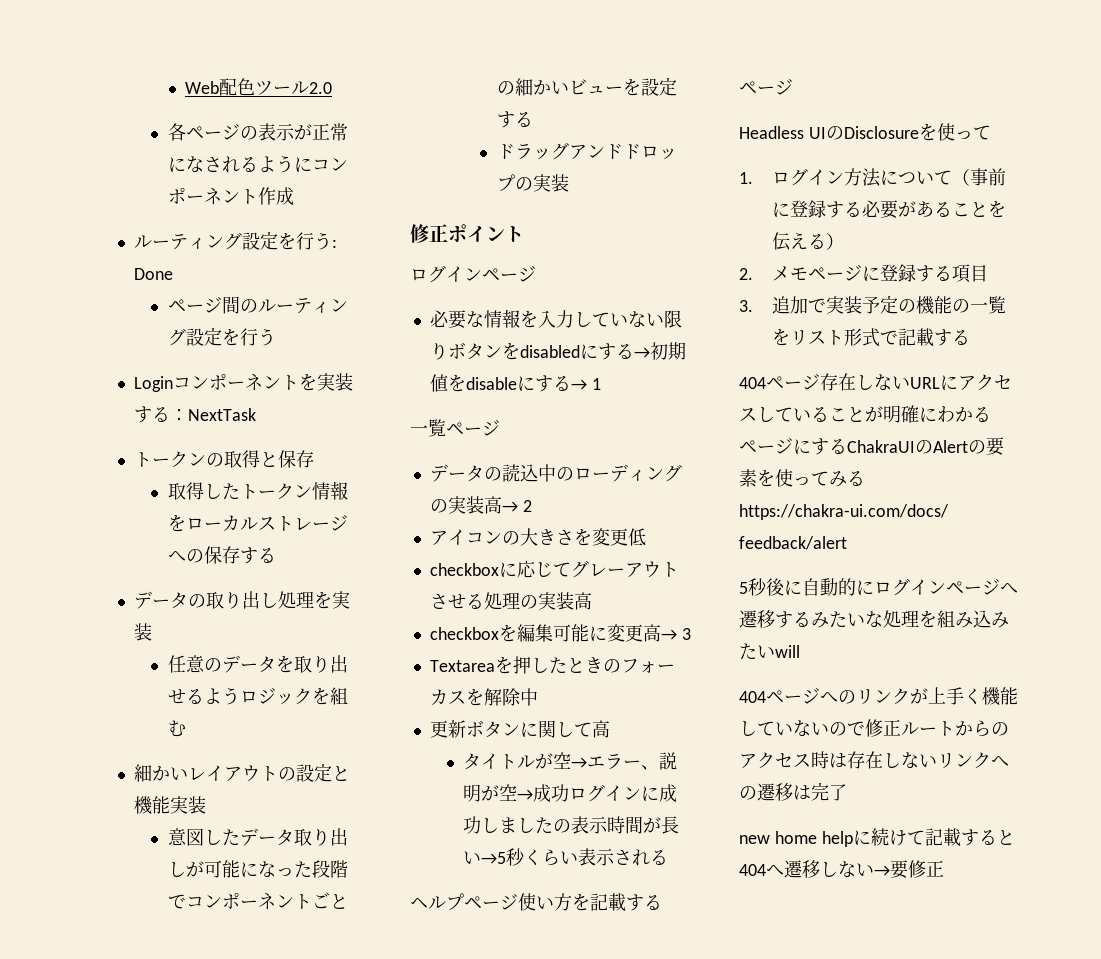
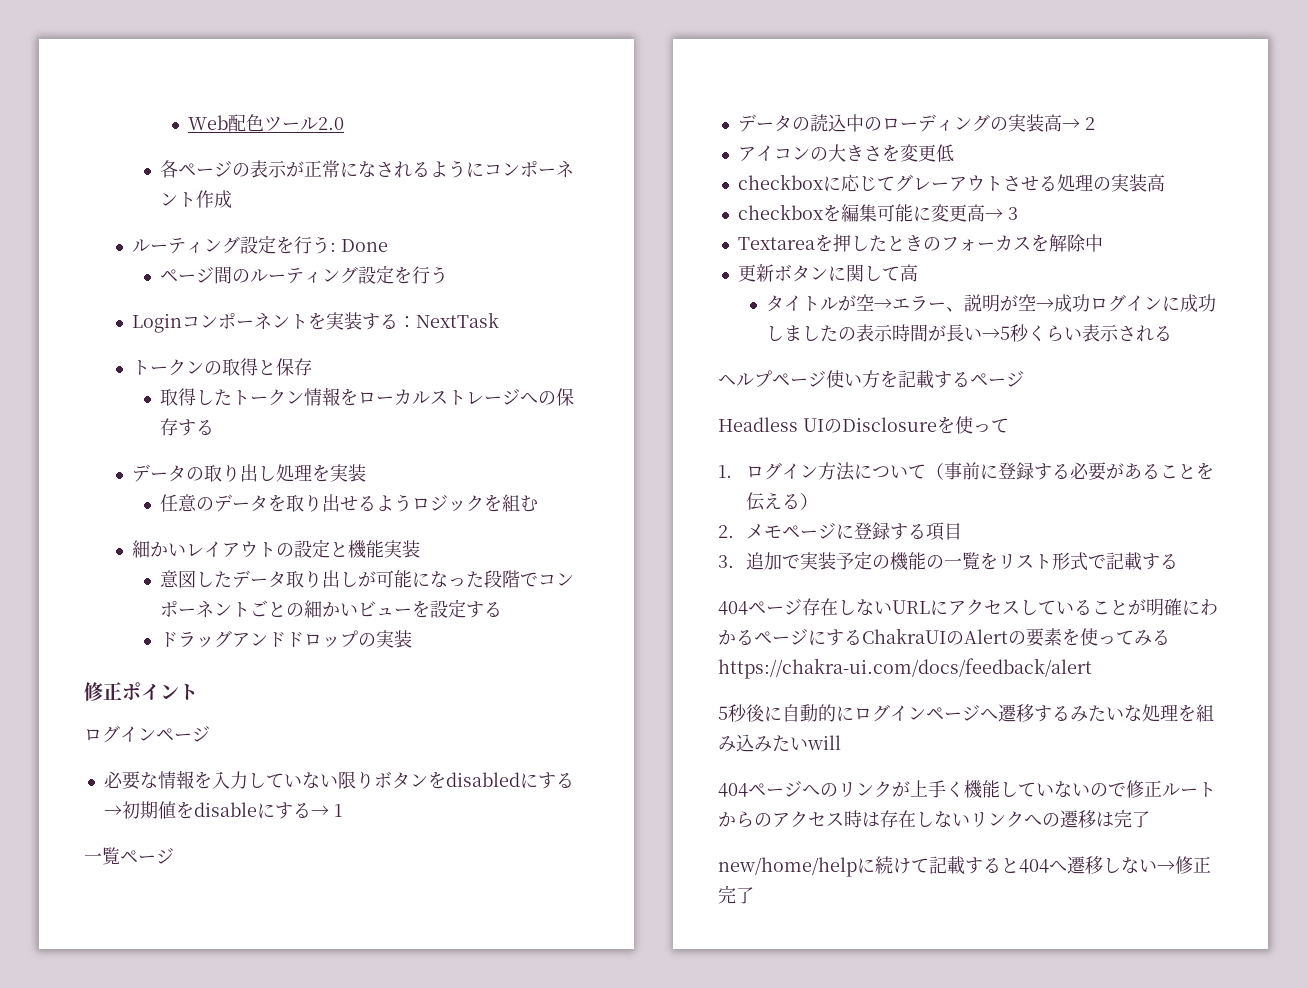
- new home helpに続けて記載すると404へ遷移しない→要修正
+ new/home/helpに続けて記載すると404へ遷移しない→修正完了

